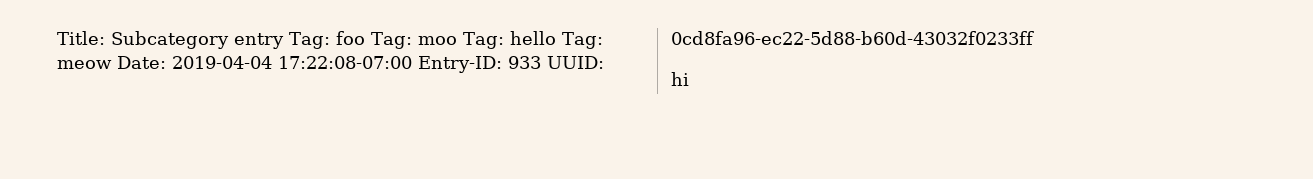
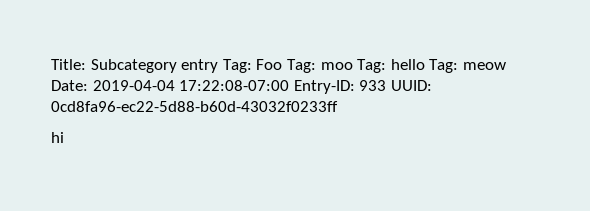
- Title: Subcategory entry Tag: foo Tag: moo Tag: hello Tag: meow Date: 2019-04-04 17:22:08-07:00 Entry-ID: 933 UUID: 0cd8fa96-ec22-5d88-b60d-43032f0233ff
+ Title: Subcategory entry Tag: Foo Tag: moo Tag: hello Tag: meow Date: 2019-04-04 17:22:08-07:00 Entry-ID: 933 UUID: 0cd8fa96-ec22-5d88-b60d-43032f0233ff

